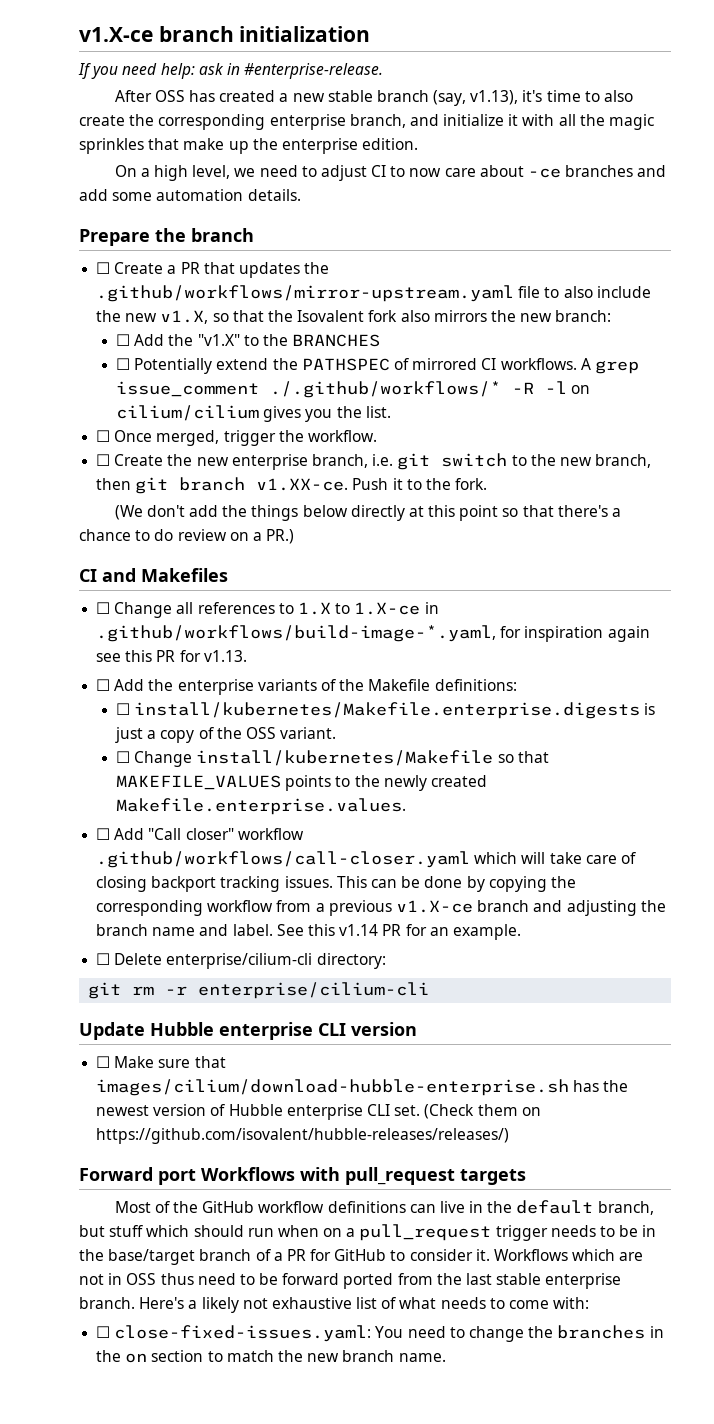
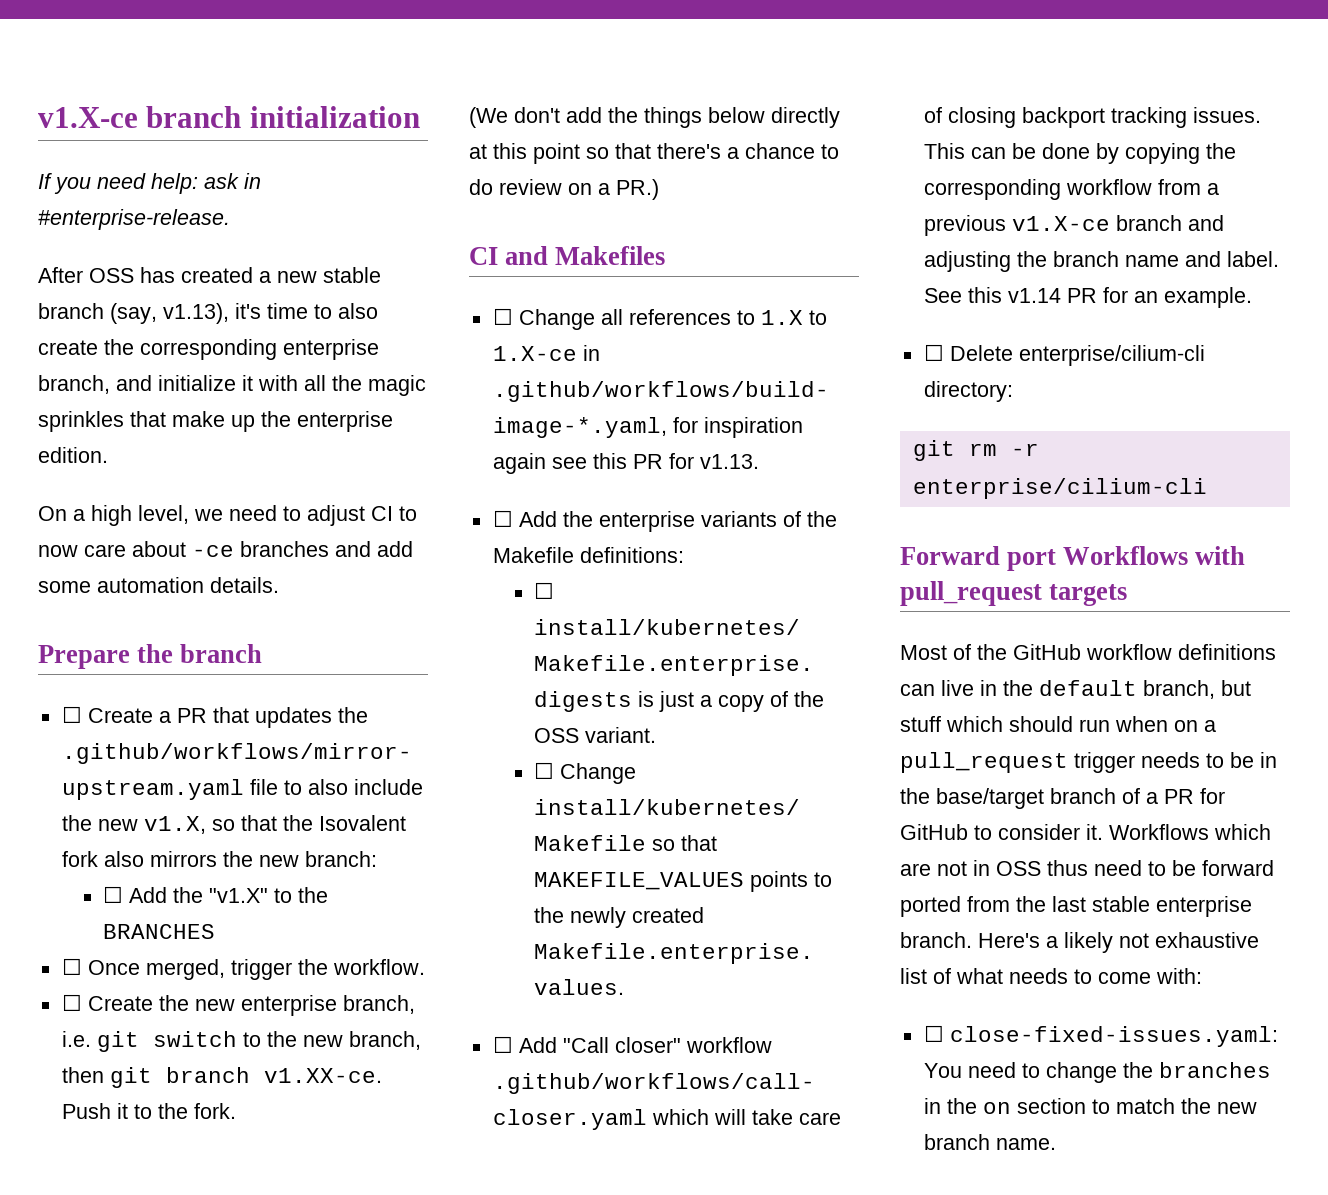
- ☐ Potentially extend the PATHSPEC of mirrored CI workflows. A grep issue_comment ./.github/workflows/* -R -l on cilium/cilium gives you the list.
- Update Hubble enterprise CLI version
- ☐ Make sure that images/cilium/download-hubble-enterprise.sh has the newest version of Hubble enterprise CLI set. (Check them on https://github.com/isovalent/hubble-releases/releases/)

